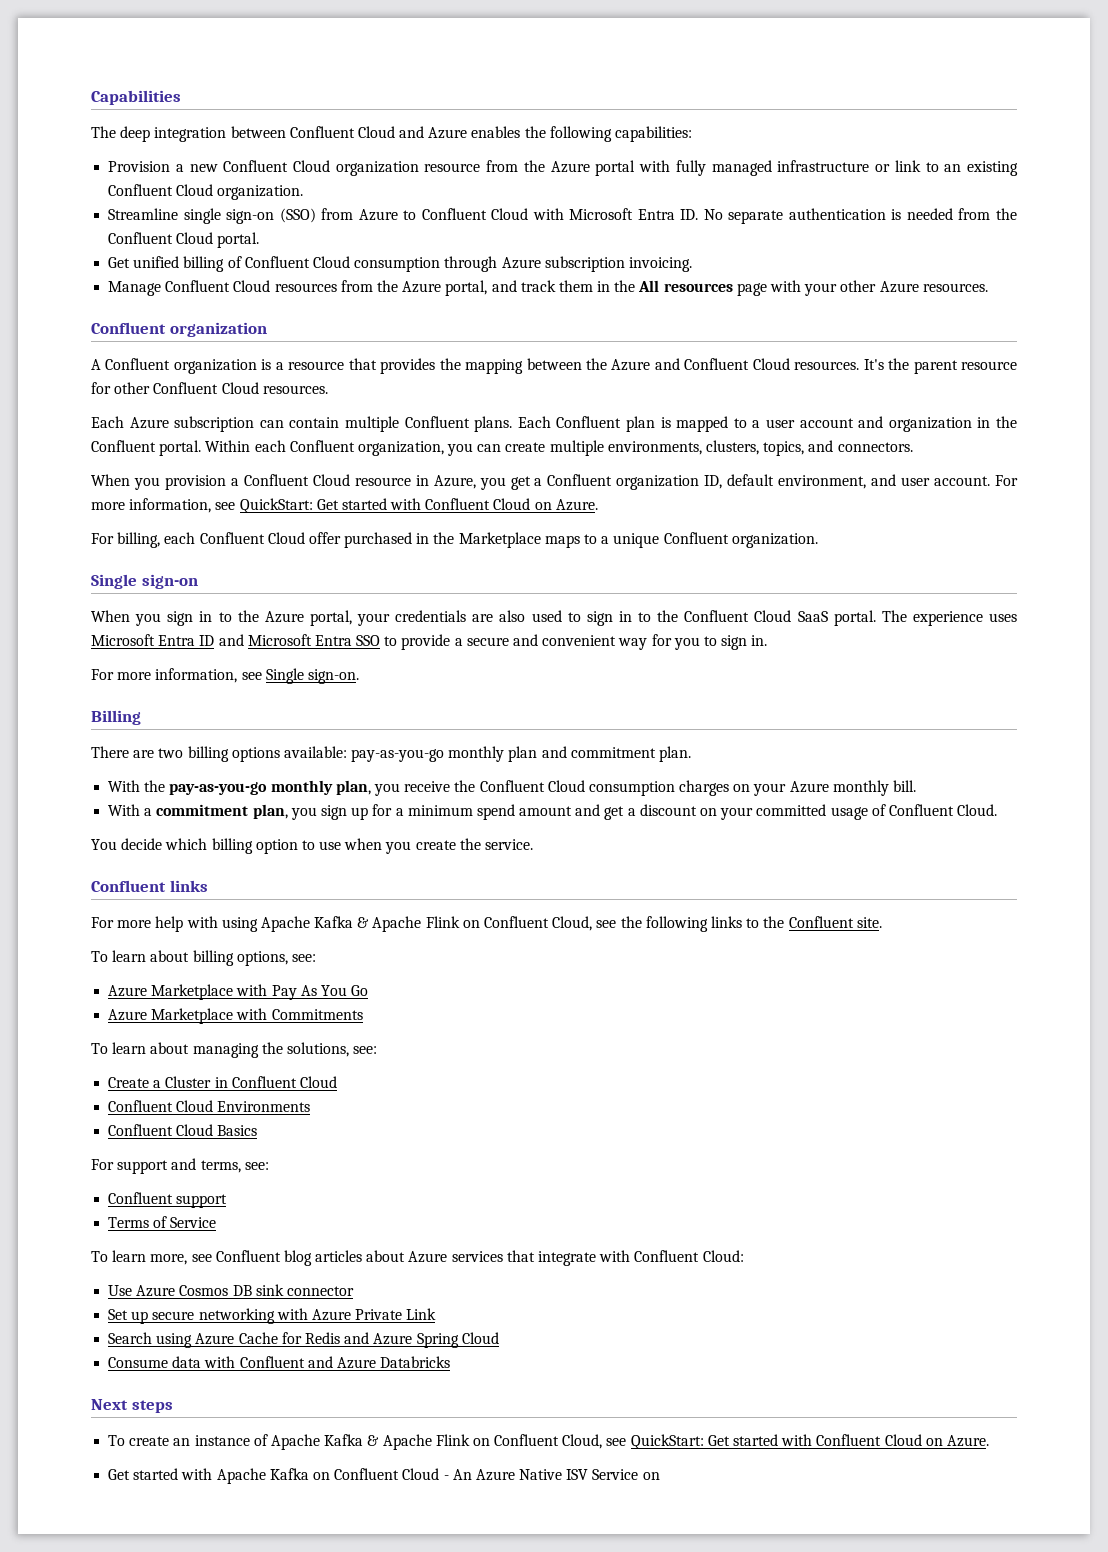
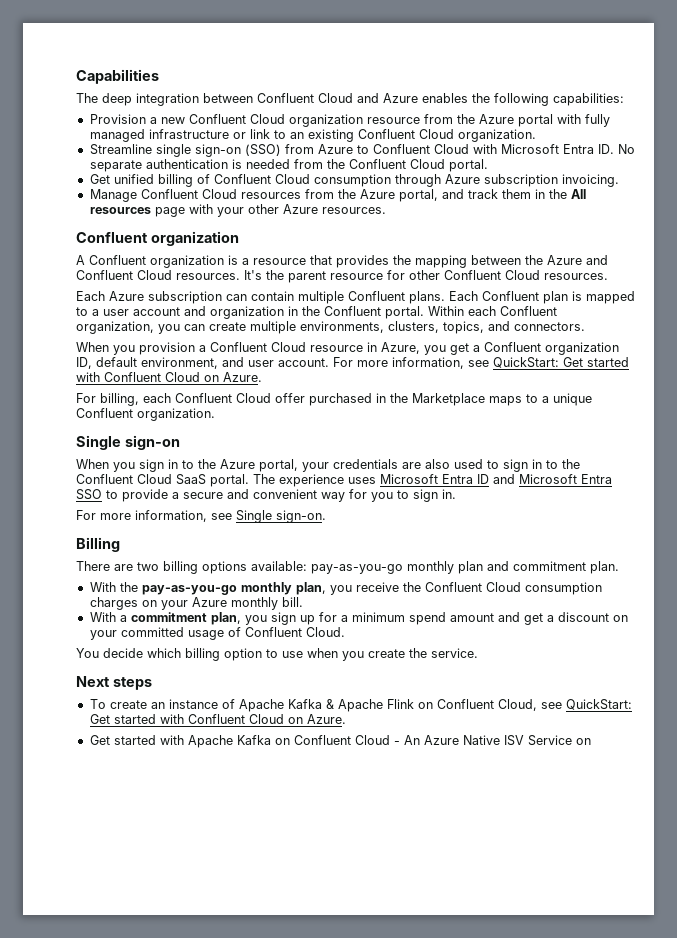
- Confluent links
- For more help with using Apache Kafka & Apache Flink on Confluent Cloud, see the following links to the Confluent site.
- To learn about billing options, see:
- Azure Marketplace with Pay As You Go
- Azure Marketplace with Commitments
- To learn about managing the solutions, see:
- Create a Cluster in Confluent Cloud
- Confluent Cloud Environments
- Confluent Cloud Basics
- For support and terms, see:
- Confluent support
- Terms of Service
- To learn more, see Confluent blog articles about Azure services that integrate with Confluent Cloud:
- Use Azure Cosmos DB sink connector
- Set up secure networking with Azure Private Link
- Search using Azure Cache for Redis and Azure Spring Cloud
- Consume data with Confluent and Azure Databricks

